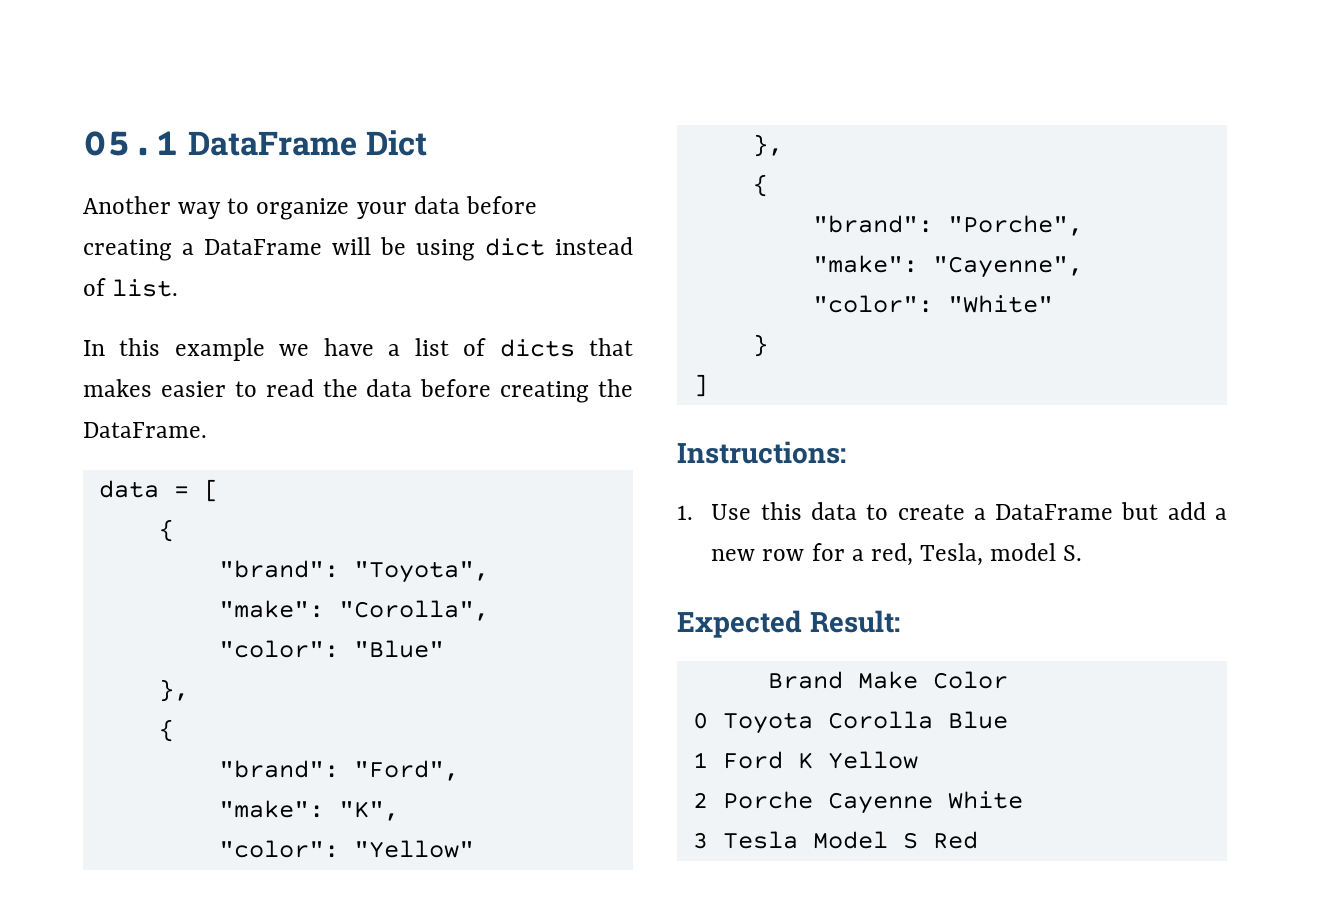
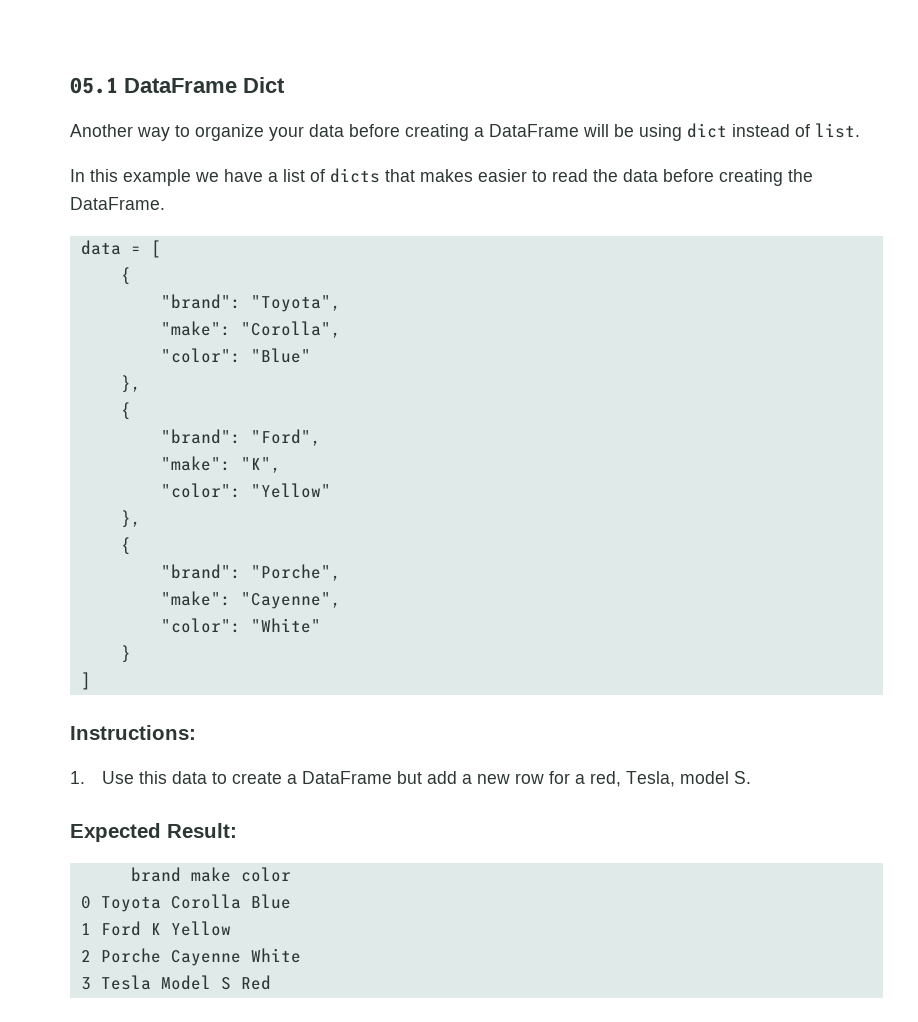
- Brand Make Color
+ brand make color

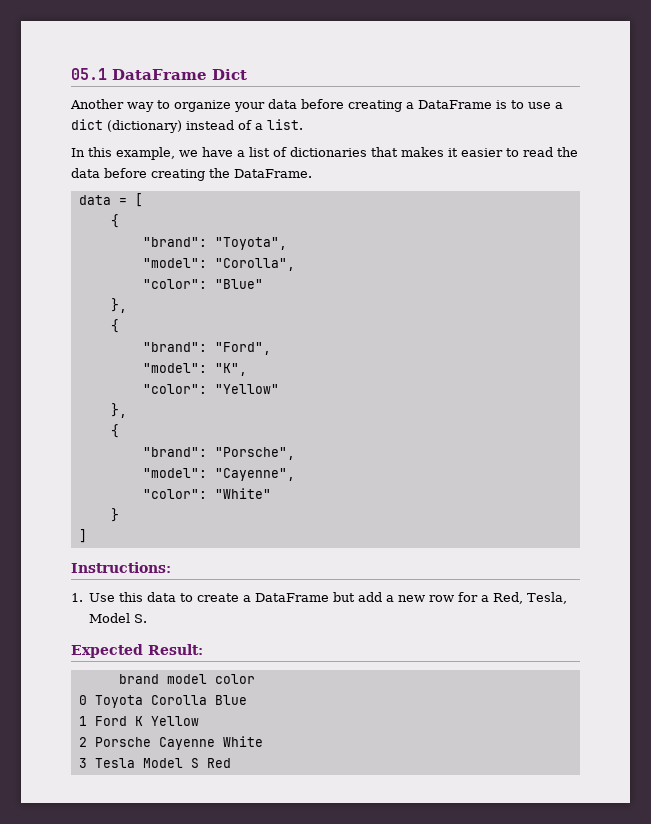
- Another way to organize your data before creating a DataFrame will be using dict instead of list.
+ Another way to organize your data before creating a DataFrame is to use a dict (dictionary) instead of a list.
- In this example we have a list of dicts that makes easier to read the data before creating the DataFrame.
+ In this example, we have a list of dictionaries that makes it easier to read the data before creating the DataFrame.
- "make": "Corolla",
+ "model": "Corolla",
- "make": "K",
+ "model": "K",
- "brand": "Porche",
- "make": "Cayenne",
+ "brand": "Porsche",
+ "model": "Cayenne",
- 1. Use this data to create a DataFrame but add a new row for a red, Tesla, model S.
+ 1. Use this data to create a DataFrame but add a new row for a Red, Tesla, Model S.
- brand make color
+ brand model color
- 2 Porche Cayenne White
+ 2 Porsche Cayenne White

